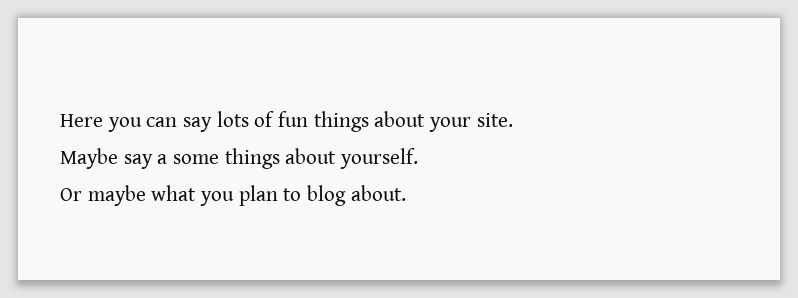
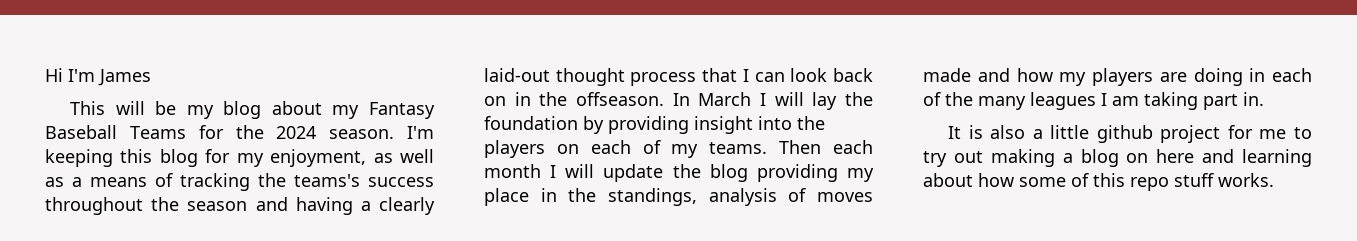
- Here you can say lots of fun things about your site.
- Maybe say a some things about yourself.
- Or maybe what you plan to blog about.
+ Hi I'm James
+ This will be my blog about my Fantasy Baseball Teams for the 2024 season. I'm keeping this blog for my enjoyment, as well as a means of tracking the teams's success throughout the season and having a clearly laid-out thought process that I can look back on in the offseason. In March I will lay the foundation by providing insight into the players on each of my teams. Then each month I will update the blog providing my place in the standings, analysis of moves made and how my players are doing in each of the many leagues I am taking part in.
+ It is also a little github project for me to try out making a blog on here and learning about how some of this repo stuff works.

